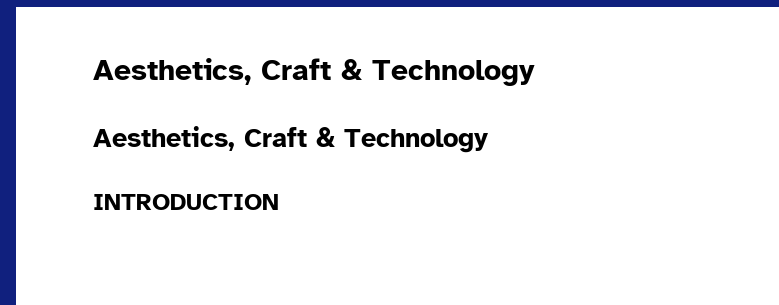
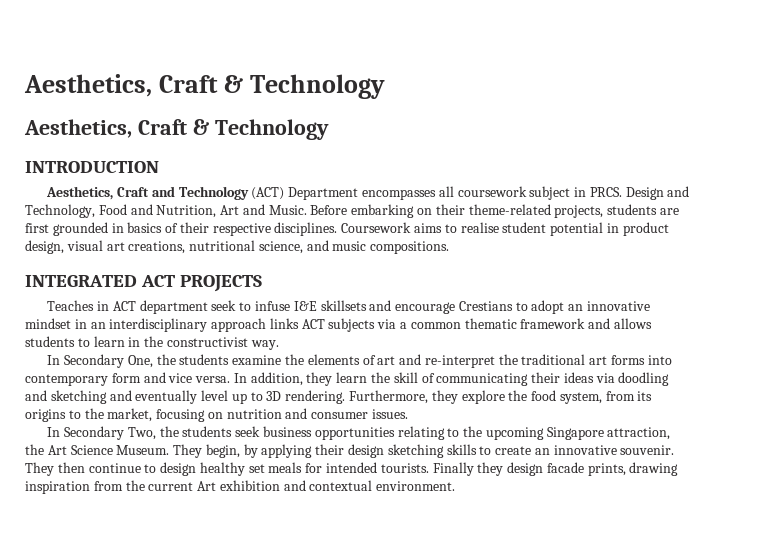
+ Aesthetics, Craft and Technology (ACT) Department encompasses all coursework subject in PRCS. Design and Technology, Food and Nutrition, Art and Music. Before embarking on their theme-related projects, students are first grounded in basics of their respective disciplines. Coursework aims to realise student potential in product design, visual art creations, nutritional science, and music compositions.
+ INTEGRATED ACT PROJECTS
+ Teaches in ACT department seek to infuse I&E skillsets and encourage Crestians to adopt an innovative mindset in an interdisciplinary approach links ACT subjects via a common thematic framework and allows students to learn in the constructivist way.
+ In Secondary One, the students examine the elements of art and re-interpret the traditional art forms into contemporary form and vice versa. In addition, they learn the skill of communicating their ideas via doodling and sketching and eventually level up to 3D rendering. Furthermore, they explore the food system, from its origins to the market, focusing on nutrition and consumer issues.
+ In Secondary Two, the students seek business opportunities relating to the upcoming Singapore attraction, the Art Science Museum. They begin, by applying their design sketching skills to create an innovative souvenir. They then continue to design healthy set meals for intended tourists. Finally they design facade prints, drawing inspiration from the current Art exhibition and contextual environment.

